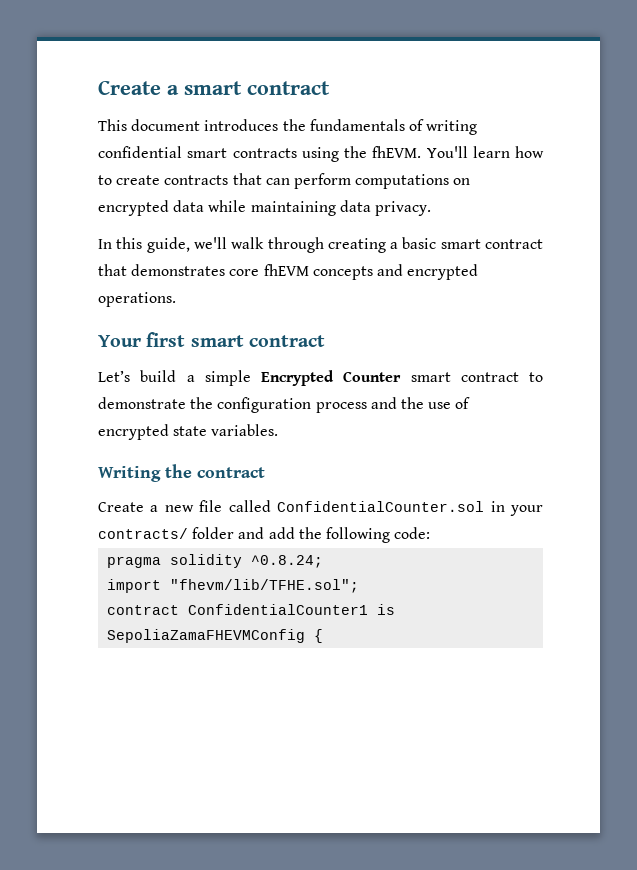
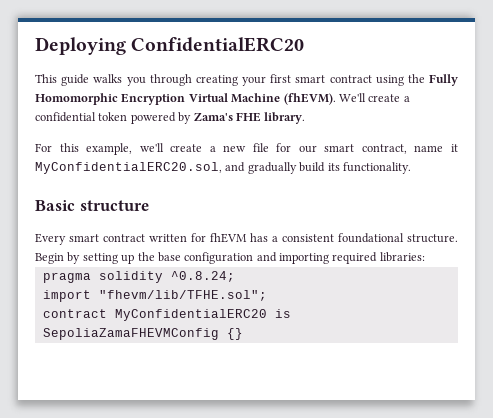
- Create a smart contract
- This document introduces the fundamentals of writing confidential smart contracts using the fhEVM. You'll learn how to create contracts that can perform computations on encrypted data while maintaining data privacy.
- In this guide, we'll walk through creating a basic smart contract that demonstrates core fhEVM concepts and encrypted operations.
- Your first smart contract
- Let’s build a simple Encrypted Counter smart contract to demonstrate the configuration process and the use of encrypted state variables.
- Writing the contract
- Create a new file called ConfidentialCounter.sol in your contracts/ folder and add the following code:
+ Deploying ConfidentialERC20
+ This guide walks you through creating your first smart contract using the Fully Homomorphic Encryption Virtual Machine (fhEVM). We'll create a confidential token powered by Zama's FHE library.
+ For this example, we'll create a new file for our smart contract, name it MyConfidentialERC20.sol, and gradually build its functionality.
+ Basic structure
+ Every smart contract written for fhEVM has a consistent foundational structure. Begin by setting up the base configuration and importing required libraries:
- contract ConfidentialCounter1 is SepoliaZamaFHEVMConfig {
+ contract MyConfidentialERC20 is SepoliaZamaFHEVMConfig {}

